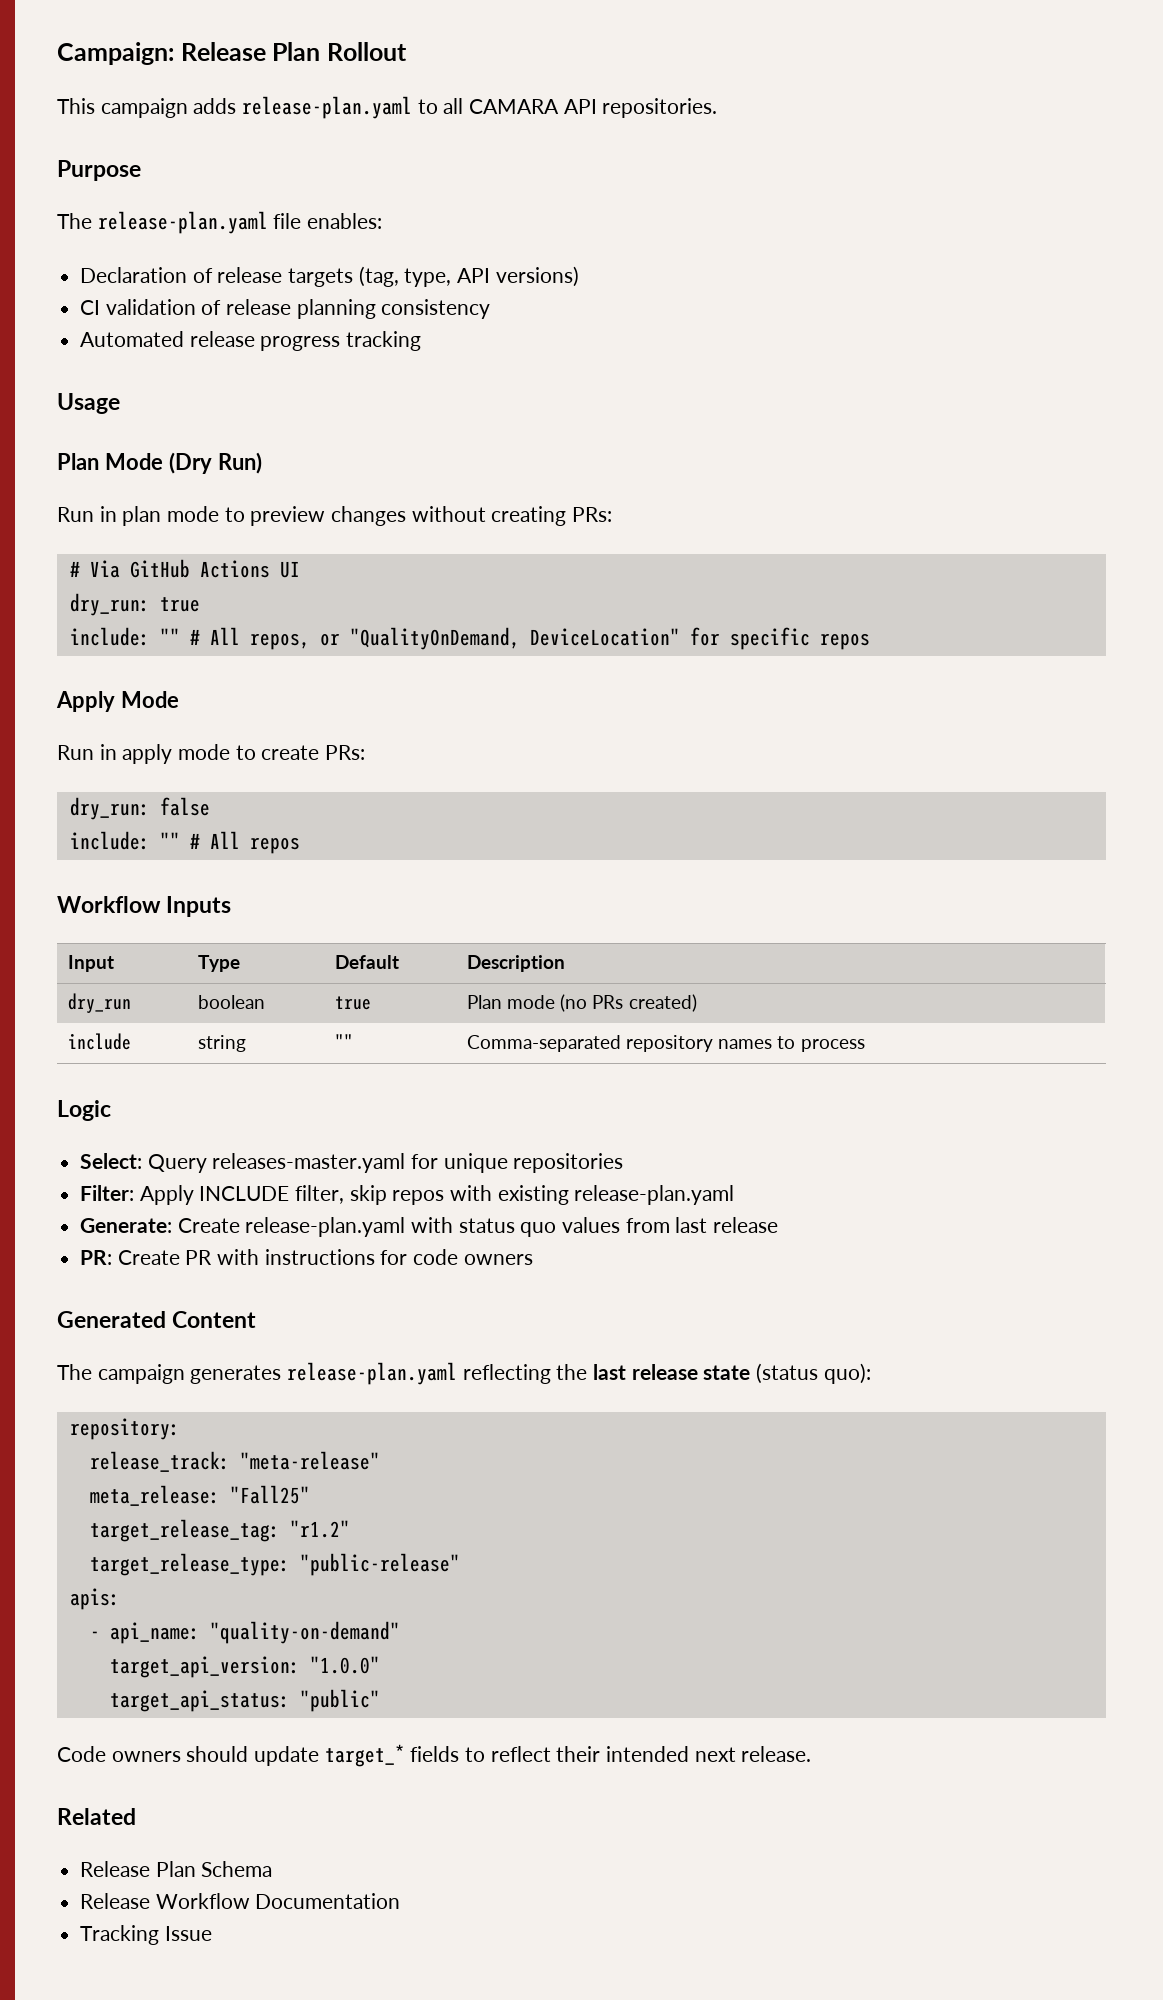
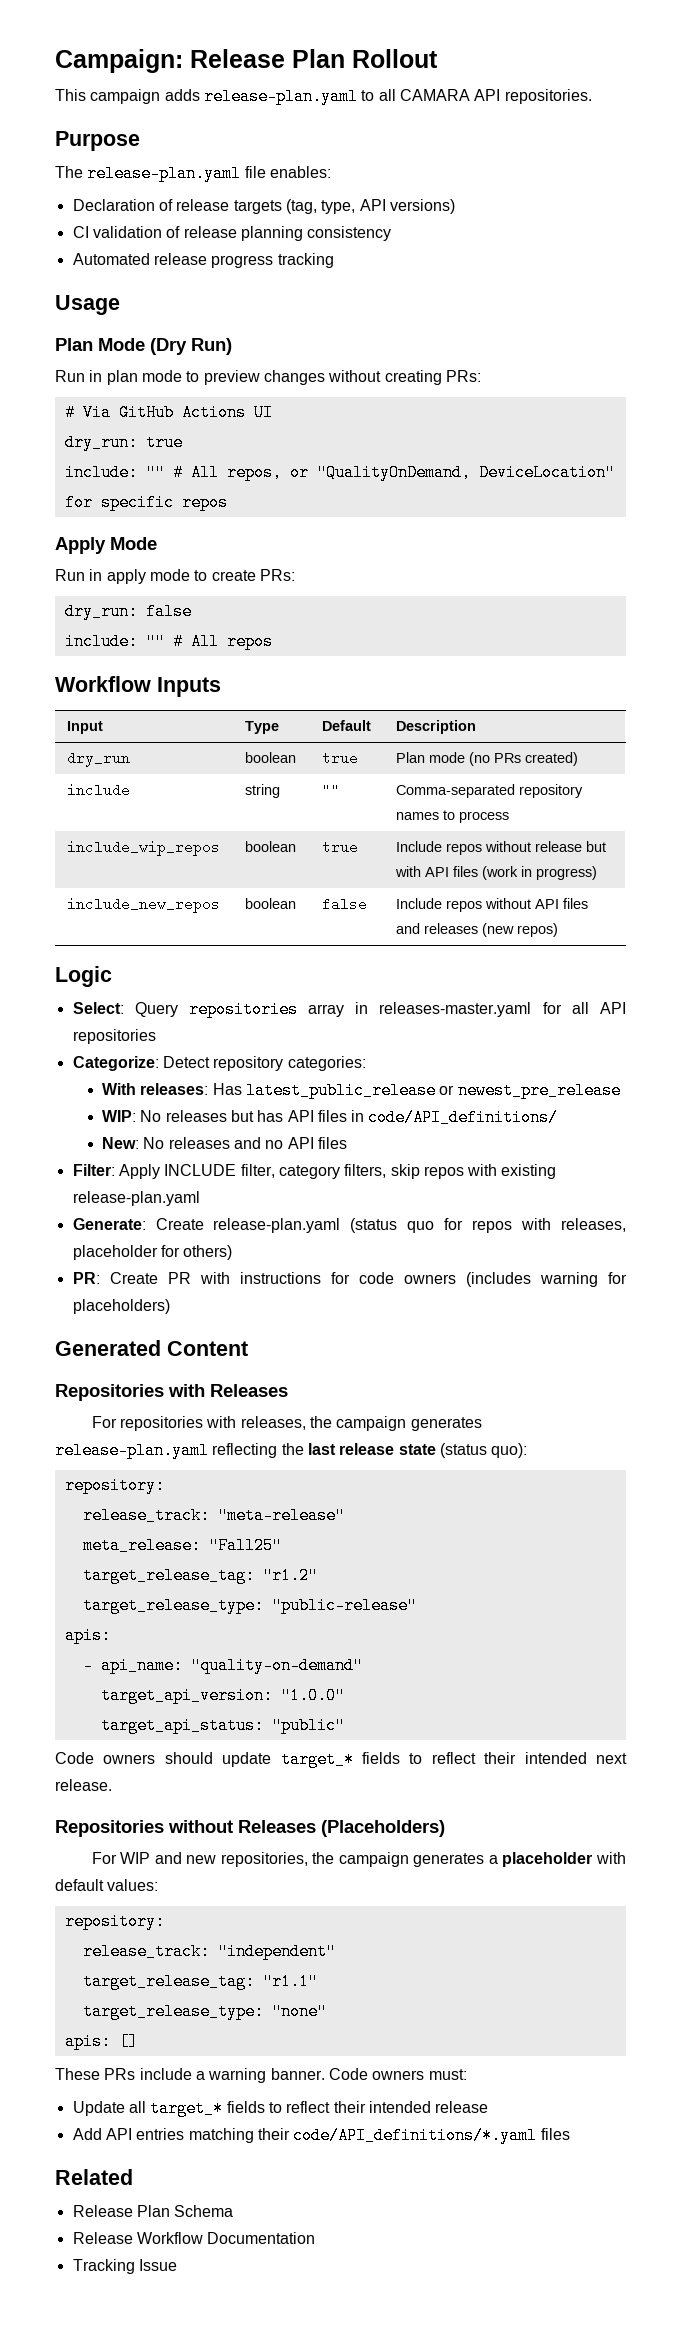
+ include_wip_repos | boolean | true | Include repos without release but with API files (work in progress)
+ include_new_repos | boolean | false | Include repos without API files and releases (new repos)
  Logic
- Select: Query releases-master.yaml for unique repositories
+ Select: Query repositories array in releases-master.yaml for all API repositories
+ Categorize: Detect repository categories:
+ With releases: Has latest_public_release or newest_pre_release
+ WIP: No releases but has API files in code/API_definitions/
+ New: No releases and no API files
- Filter: Apply INCLUDE filter, skip repos with existing release-plan.yaml
+ Filter: Apply INCLUDE filter, category filters, skip repos with existing release-plan.yaml
- Generate: Create release-plan.yaml with status quo values from last release
+ Generate: Create release-plan.yaml (status quo for repos with releases, placeholder for others)
- PR: Create PR with instructions for code owners
+ PR: Create PR with instructions for code owners (includes warning for placeholders)
  Generated Content
- The campaign generates release-plan.yaml reflecting the last release state (status quo):
+ Repositories with Releases
+ For repositories with releases, the campaign generates release-plan.yaml reflecting the last release state (status quo):
+ Repositories without Releases (Placeholders)
+ For WIP and new repositories, the campaign generates a placeholder with default values:
+ repository:
+ release_track: "independent"
+ target_release_tag: "r1.1"
+ target_release_type: "none"
+ apis: []
+ These PRs include a warning banner. Code owners must:
+ Update all target_* fields to reflect their intended release
+ Add API entries matching their code/API_definitions/*.yaml files

